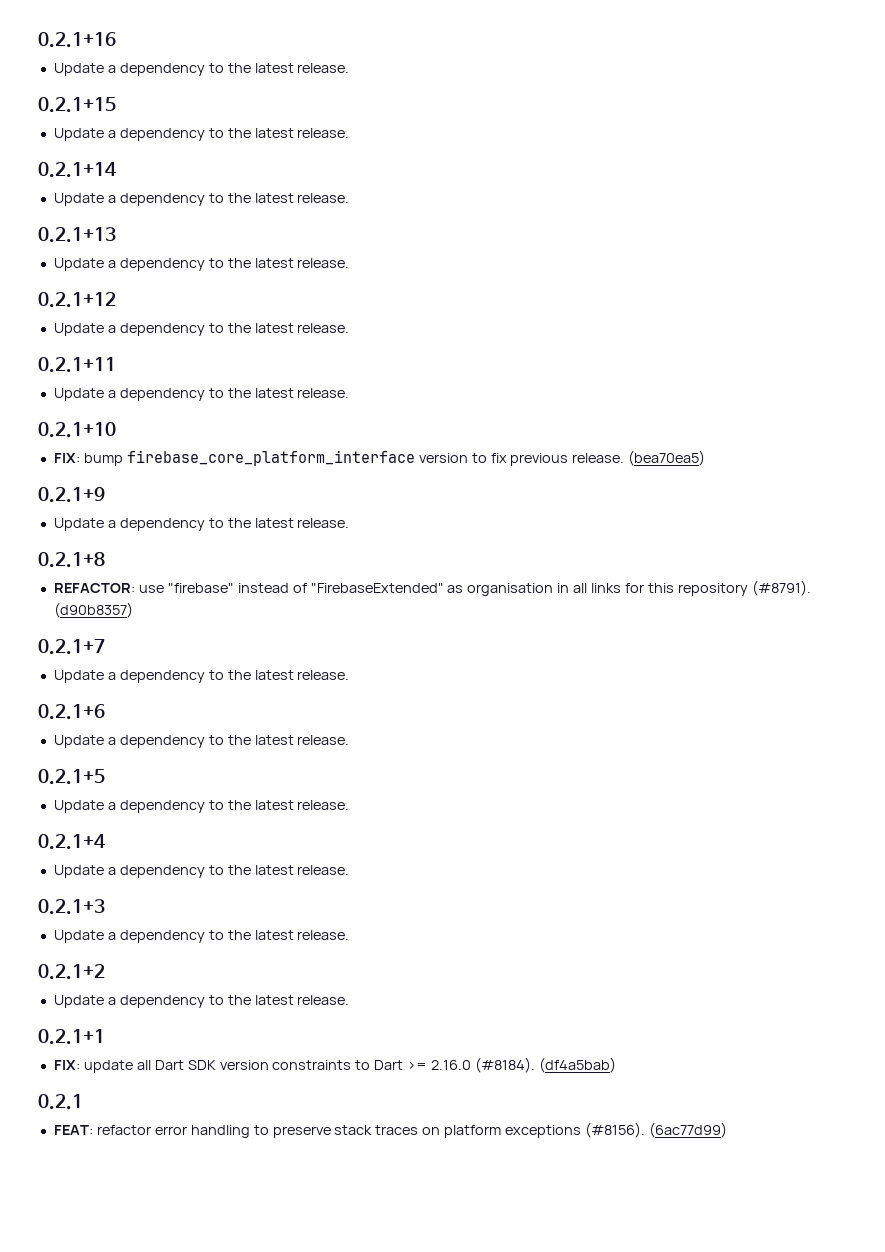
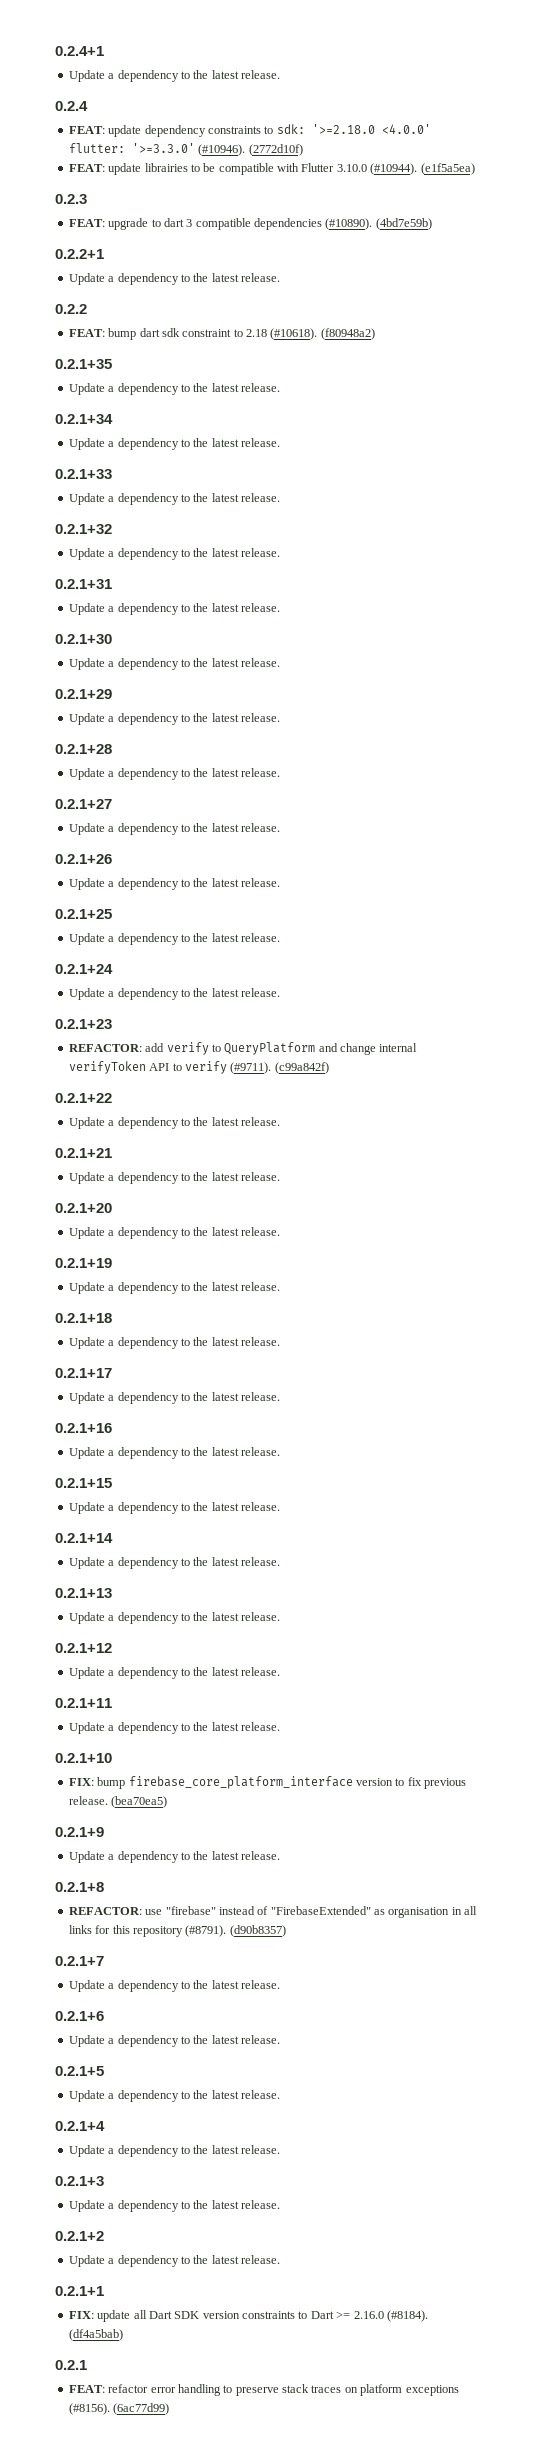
+ 0.2.4+1
+ Update a dependency to the latest release.
+ 0.2.4
+ FEAT: update dependency constraints to sdk: '>=2.18.0 <4.0.0' flutter: '>=3.3.0' (#10946). (2772d10f)
+ FEAT: update librairies to be compatible with Flutter 3.10.0 (#10944). (e1f5a5ea)
+ 0.2.3
+ FEAT: upgrade to dart 3 compatible dependencies (#10890). (4bd7e59b)
+ 0.2.2+1
+ Update a dependency to the latest release.
+ 0.2.2
+ FEAT: bump dart sdk constraint to 2.18 (#10618). (f80948a2)
+ 0.2.1+35
+ Update a dependency to the latest release.
+ 0.2.1+34
+ Update a dependency to the latest release.
+ 0.2.1+33
+ Update a dependency to the latest release.
+ 0.2.1+32
+ Update a dependency to the latest release.
+ 0.2.1+31
+ Update a dependency to the latest release.
+ 0.2.1+30
+ Update a dependency to the latest release.
+ 0.2.1+29
+ Update a dependency to the latest release.
+ 0.2.1+28
+ Update a dependency to the latest release.
+ 0.2.1+27
+ Update a dependency to the latest release.
+ 0.2.1+26
+ Update a dependency to the latest release.
+ 0.2.1+25
+ Update a dependency to the latest release.
+ 0.2.1+24
+ Update a dependency to the latest release.
+ 0.2.1+23
+ REFACTOR: add verify to QueryPlatform and change internal verifyToken API to verify (#9711). (c99a842f)
+ 0.2.1+22
+ Update a dependency to the latest release.
+ 0.2.1+21
+ Update a dependency to the latest release.
+ 0.2.1+20
+ Update a dependency to the latest release.
+ 0.2.1+19
+ Update a dependency to the latest release.
+ 0.2.1+18
+ Update a dependency to the latest release.
+ 0.2.1+17
+ Update a dependency to the latest release.

